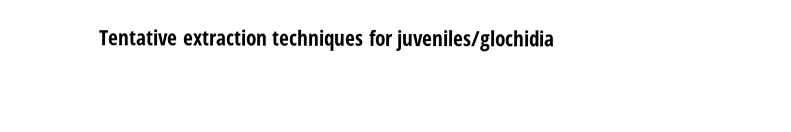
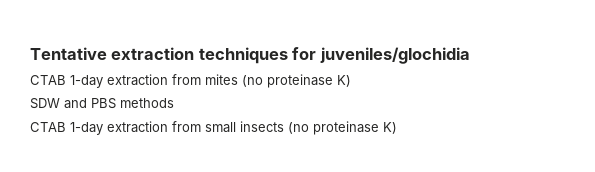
+ CTAB 1-day extraction from mites (no proteinase K)
+ SDW and PBS methods
+ CTAB 1-day extraction from small insects (no proteinase K)

